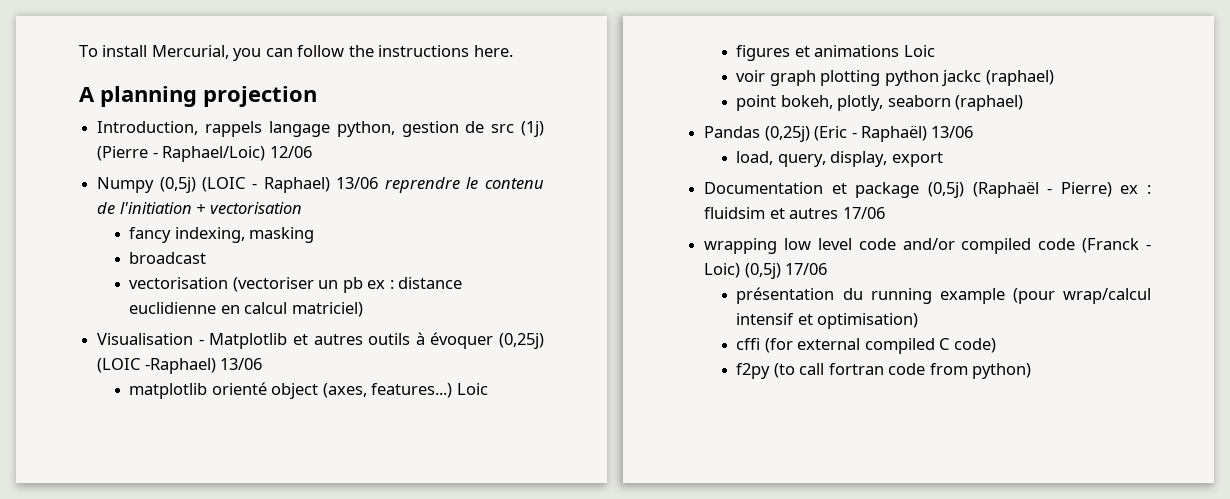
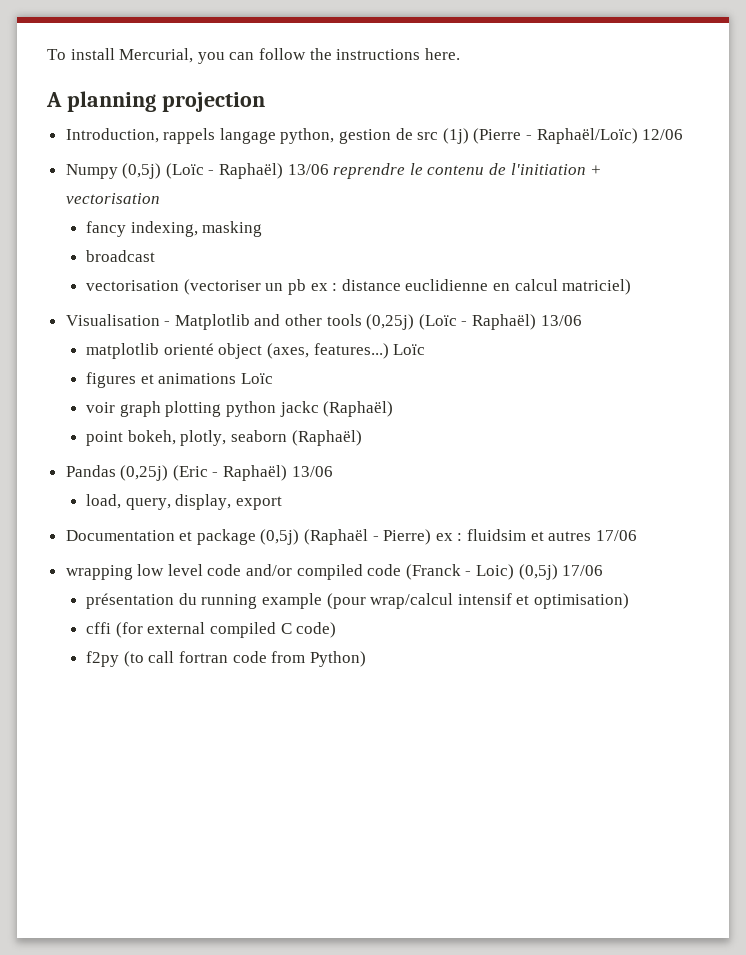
- Introduction, rappels langage python, gestion de src (1j) (Pierre - Raphael/Loic) 12/06
+ Introduction, rappels langage python, gestion de src (1j) (Pierre - Raphaël/Loïc) 12/06
- Numpy (0,5j) (LOIC - Raphael) 13/06 reprendre le contenu de l'initiation + vectorisation
+ Numpy (0,5j) (Loïc - Raphaël) 13/06 reprendre le contenu de l'initiation + vectorisation
- Visualisation - Matplotlib et autres outils à évoquer (0,25j) (LOIC -Raphael) 13/06
+ Visualisation - Matplotlib and other tools (0,25j) (Loïc - Raphaël) 13/06
- matplotlib orienté object (axes, features...) Loic
+ matplotlib orienté object (axes, features...) Loïc
- figures et animations Loic
+ figures et animations Loïc
- voir graph plotting python jackc (raphael)
+ voir graph plotting python jackc (Raphaël)
- point bokeh, plotly, seaborn (raphael)
+ point bokeh, plotly, seaborn (Raphaël)
- f2py (to call fortran code from python)
+ f2py (to call fortran code from Python)

